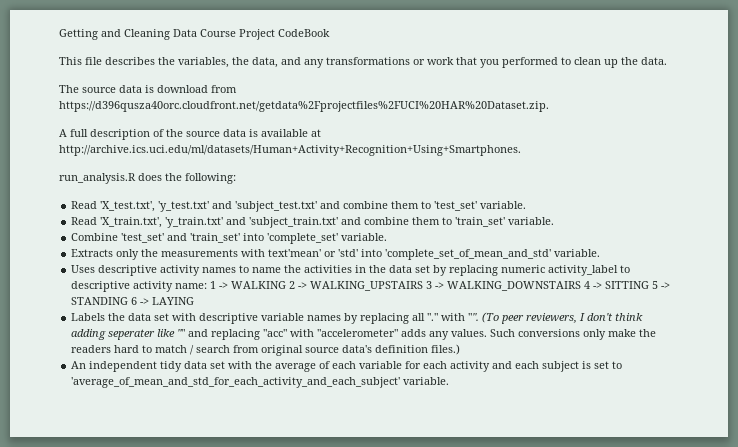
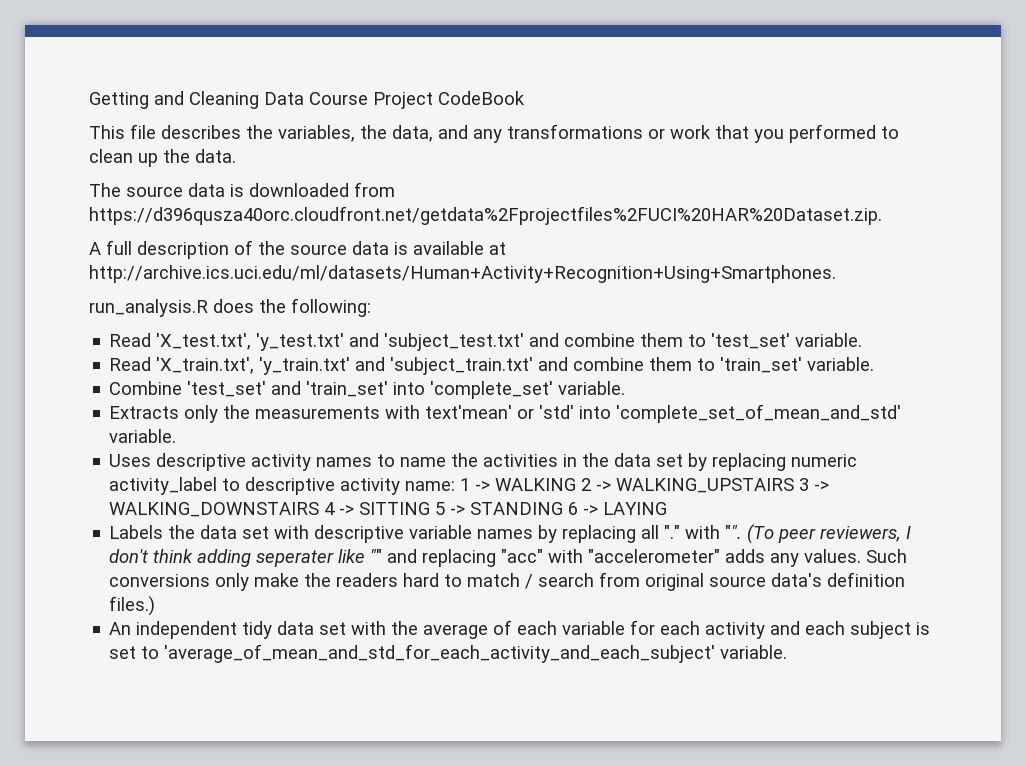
- The source data is download from https://d396qusza40orc.cloudfront.net/getdata%2Fprojectfiles%2FUCI%20HAR%20Dataset.zip.
+ The source data is downloaded from https://d396qusza40orc.cloudfront.net/getdata%2Fprojectfiles%2FUCI%20HAR%20Dataset.zip.

